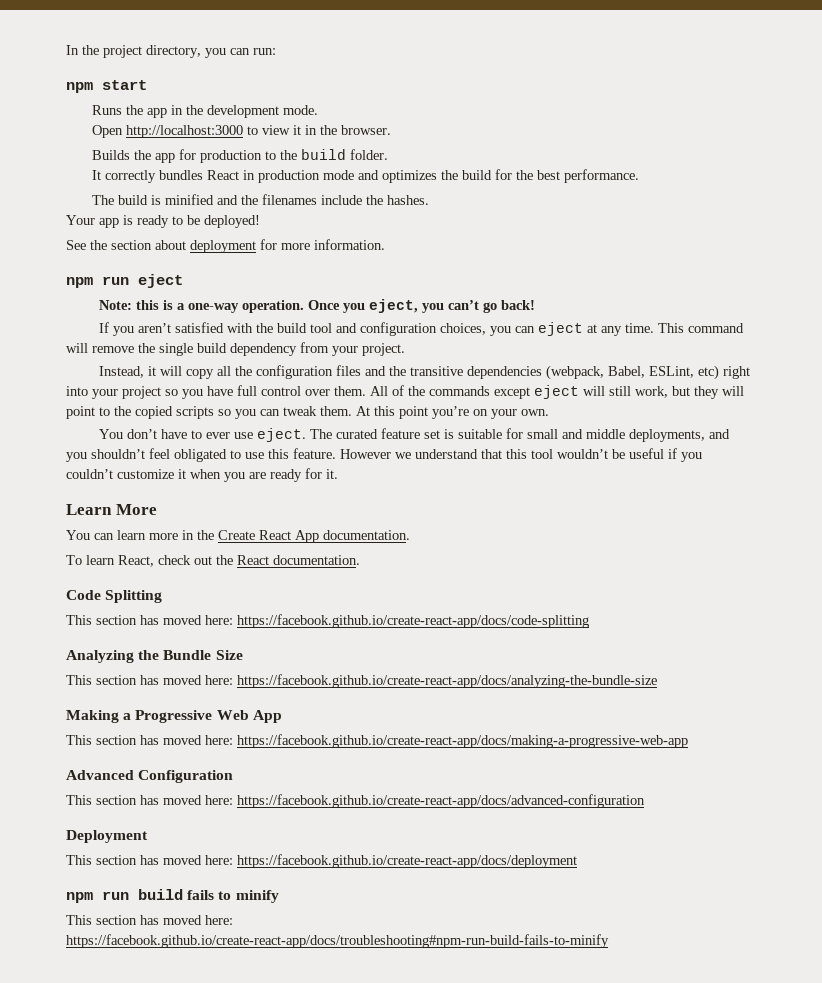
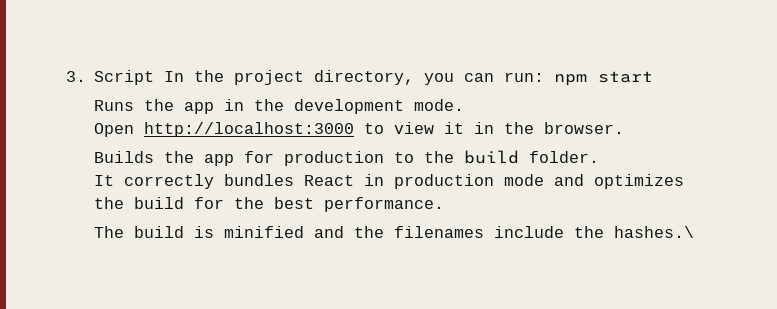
- In the project directory, you can run:
- npm start
+ 3. Script In the project directory, you can run: npm start
- The build is minified and the filenames include the hashes.
- Your app is ready to be deployed!
- See the section about deployment for more information.
- npm run eject
- Note: this is a one-way operation. Once you eject, you can’t go back!
- If you aren’t satisfied with the build tool and configuration choices, you can eject at any time. This command will remove the single build dependency from your project.
- Instead, it will copy all the configuration files and the transitive dependencies (webpack, Babel, ESLint, etc) right into your project so you have full control over them. All of the commands except eject will still work, but they will point to the copied scripts so you can tweak them. At this point you’re on your own.
- You don’t have to ever use eject. The curated feature set is suitable for small and middle deployments, and you shouldn’t feel obligated to use this feature. However we understand that this tool wouldn’t be useful if you couldn’t customize it when you are ready for it.
- Learn More
- You can learn more in the Create React App documentation.
- To learn React, check out the React documentation.
- Code Splitting
- This section has moved here: https://facebook.github.io/create-react-app/docs/code-splitting
- Analyzing the Bundle Size
- This section has moved here: https://facebook.github.io/create-react-app/docs/analyzing-the-bundle-size
- Making a Progressive Web App
- This section has moved here: https://facebook.github.io/create-react-app/docs/making-a-progressive-web-app
- Advanced Configuration
- This section has moved here: https://facebook.github.io/create-react-app/docs/advanced-configuration
- Deployment
- This section has moved here: https://facebook.github.io/create-react-app/docs/deployment
- npm run build fails to minify
- This section has moved here: https://facebook.github.io/create-react-app/docs/troubleshooting#npm-run-build-fails-to-minify
+ The build is minified and the filenames include the hashes.\

